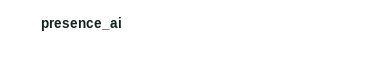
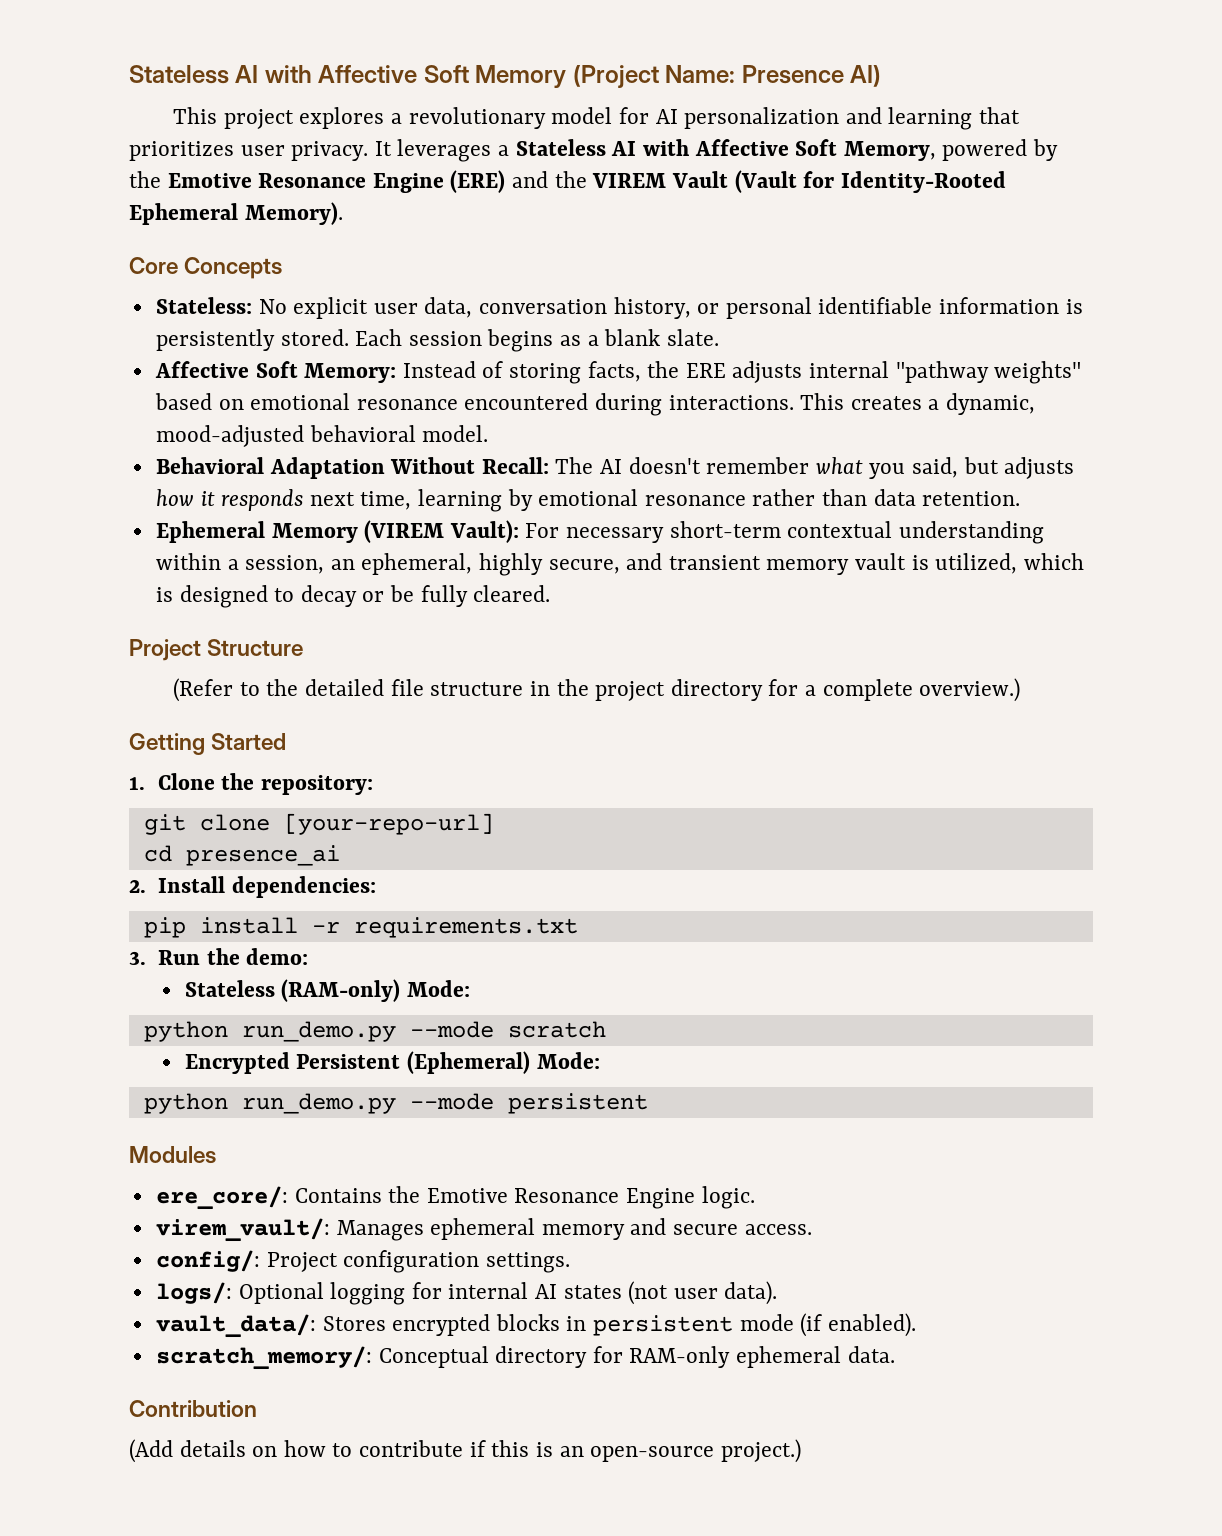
- presence_ai
+ Stateless AI with Affective Soft Memory (Project Name: Presence AI)
+ This project explores a revolutionary model for AI personalization and learning that prioritizes user privacy. It leverages a Stateless AI with Affective Soft Memory, powered by the Emotive Resonance Engine (ERE) and the VIREM Vault (Vault for Identity-Rooted Ephemeral Memory).
+ Core Concepts
+ Stateless: No explicit user data, conversation history, or personal identifiable information is persistently stored. Each session begins as a blank slate.
+ Affective Soft Memory: Instead of storing facts, the ERE adjusts internal "pathway weights" based on emotional resonance encountered during interactions. This creates a dynamic, mood-adjusted behavioral model.
+ Behavioral Adaptation Without Recall: The AI doesn't remember what you said, but adjusts how it responds next time, learning by emotional resonance rather than data retention.
+ Ephemeral Memory (VIREM Vault): For necessary short-term contextual understanding within a session, an ephemeral, highly secure, and transient memory vault is utilized, which is designed to decay or be fully cleared.
+ Project Structure
+ (Refer to the detailed file structure in the project directory for a complete overview.)
+ Getting Started
+ 1. Clone the repository:
+ git clone [your-repo-url]
+ cd presence_ai
+ 2. Install dependencies:
+ pip install -r requirements.txt
+ 3. Run the demo:
+ Stateless (RAM-only) Mode:
+ python run_demo.py --mode scratch
+ Encrypted Persistent (Ephemeral) Mode:
+ python run_demo.py --mode persistent
+ Modules
+ ere_core/: Contains the Emotive Resonance Engine logic.
+ virem_vault/: Manages ephemeral memory and secure access.
+ config/: Project configuration settings.
+ logs/: Optional logging for internal AI states (not user data).
+ vault_data/: Stores encrypted blocks in persistent mode (if enabled).
+ scratch_memory/: Conceptual directory for RAM-only ephemeral data.
+ Contribution
+ (Add details on how to contribute if this is an open-source project.)

